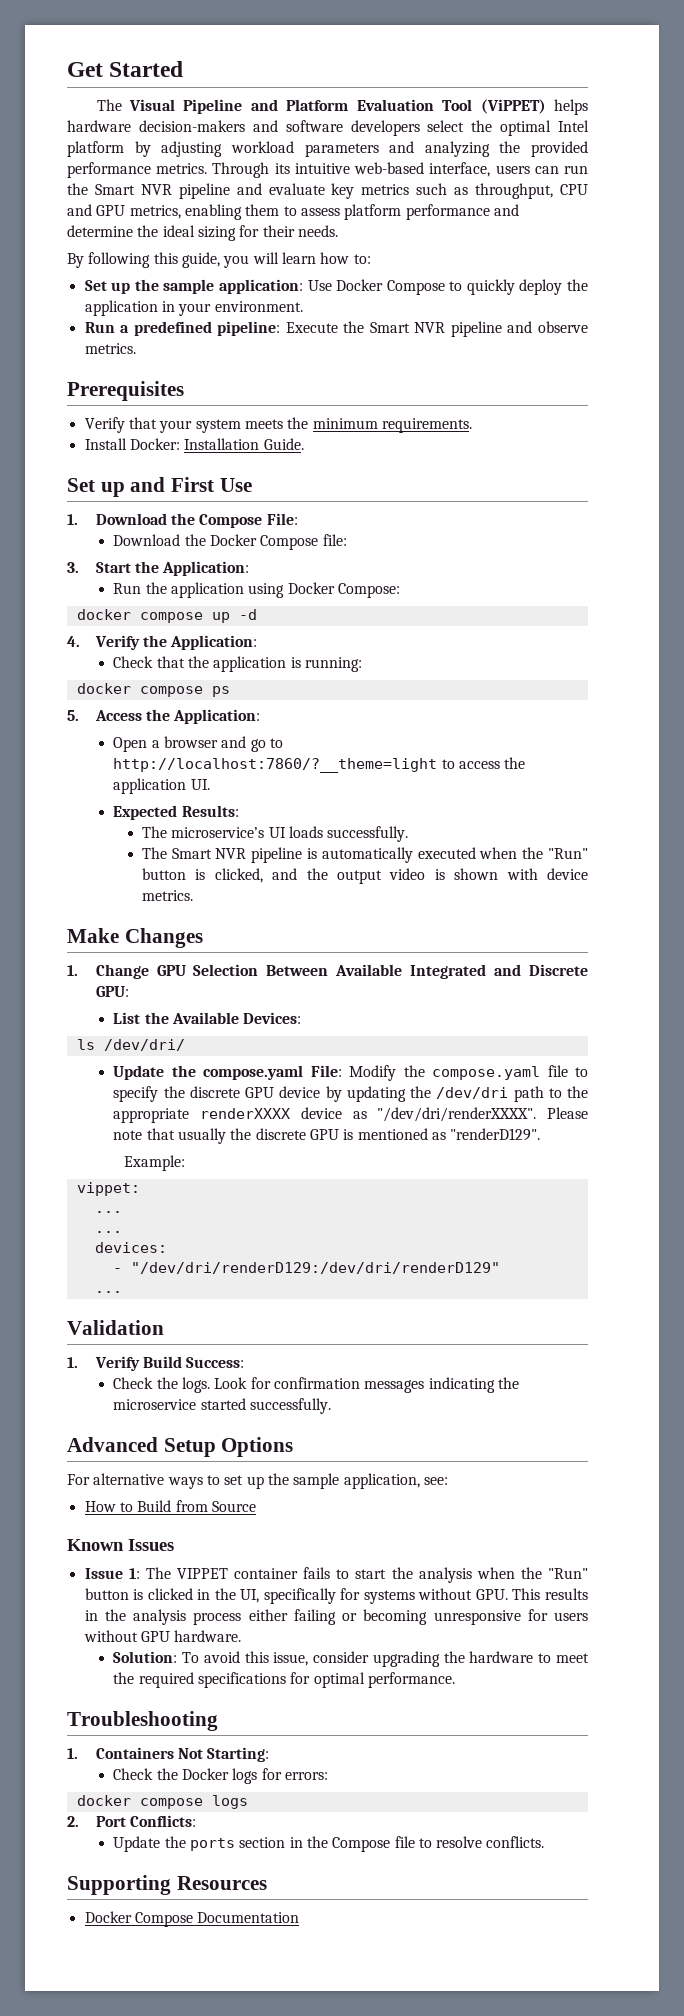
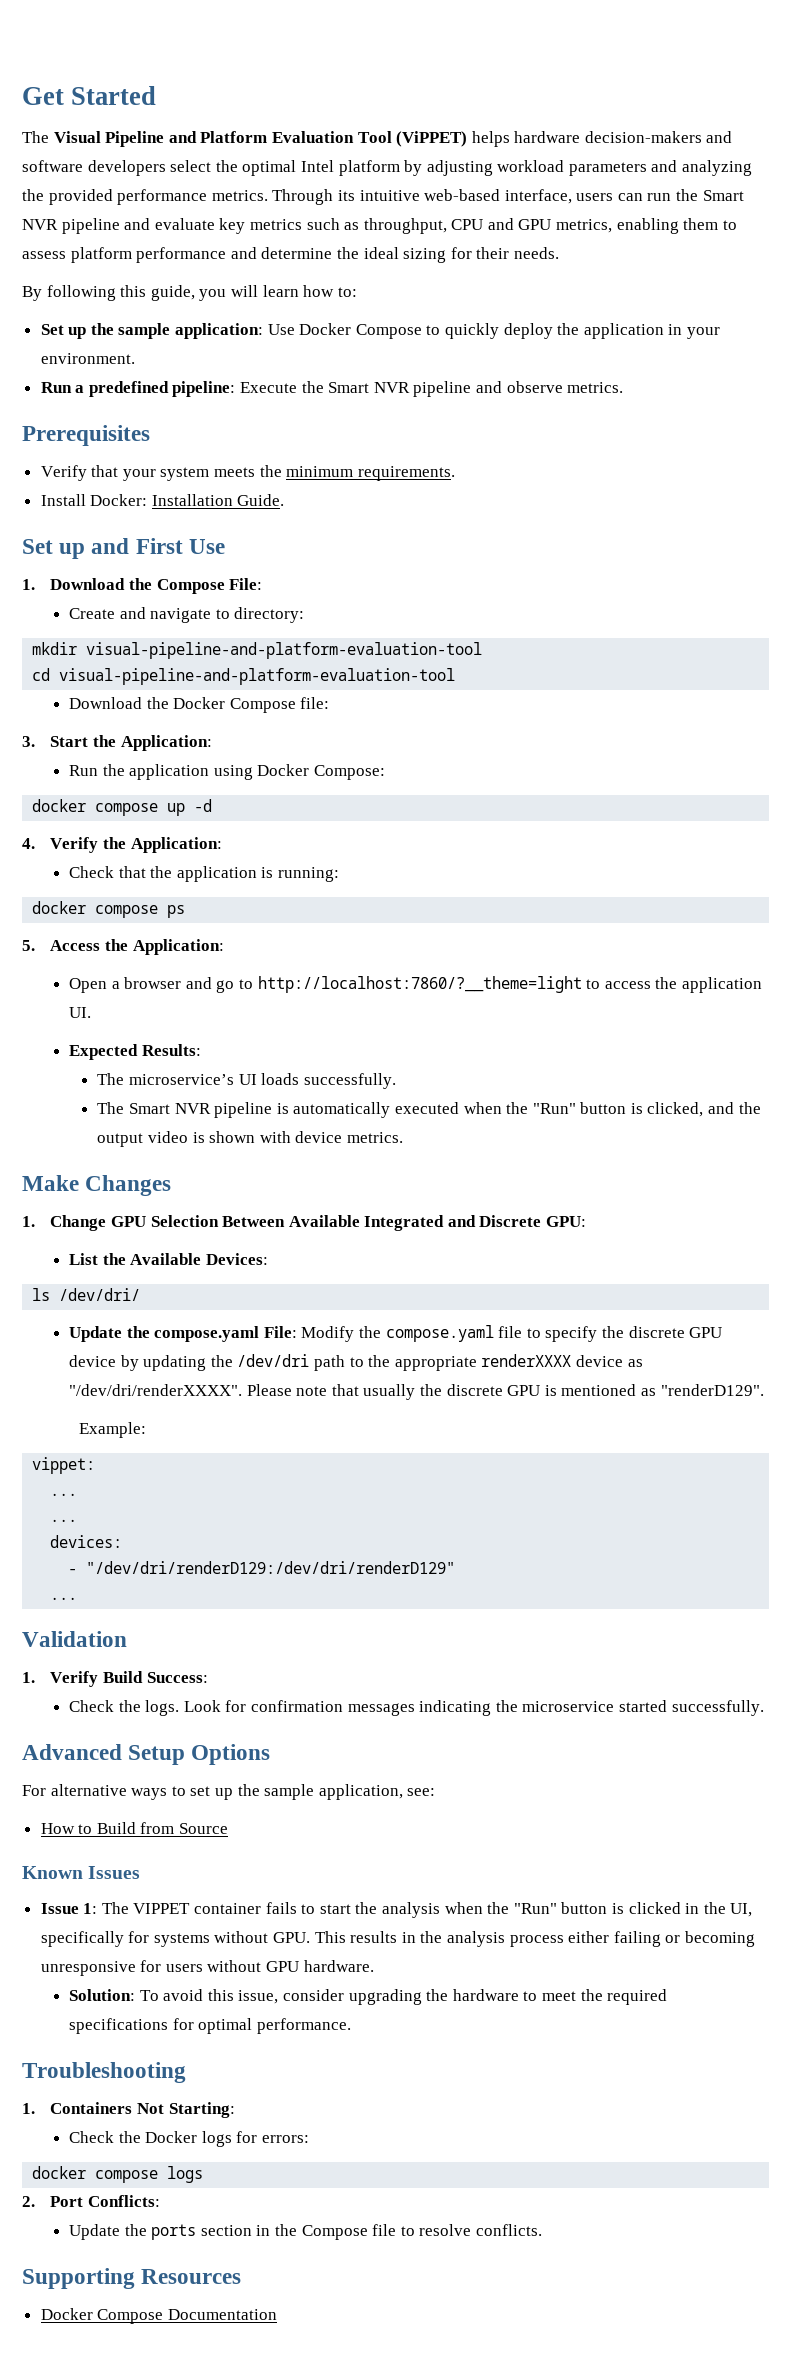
+ Create and navigate to directory:
+ mkdir visual-pipeline-and-platform-evaluation-tool
+ cd visual-pipeline-and-platform-evaluation-tool

